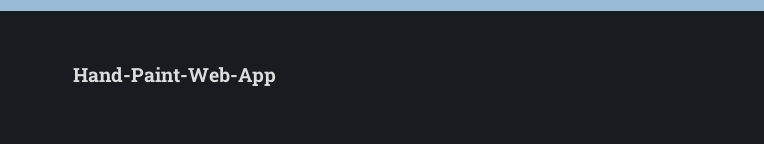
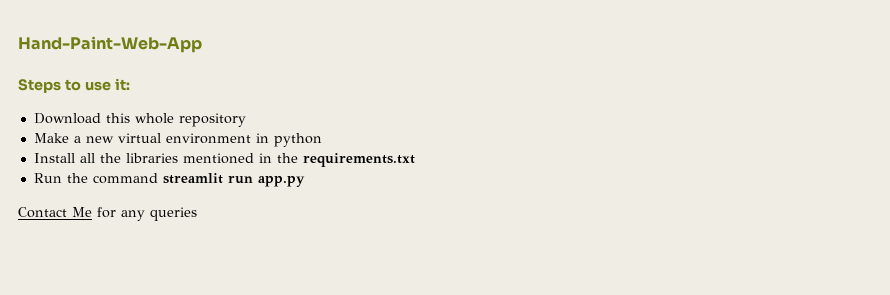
+ Steps to use it:
+ Download this whole repository
+ Make a new virtual environment in python
+ Install all the libraries mentioned in the requirements.txt
+ Run the command streamlit run app.py
+ Contact Me for any queries

